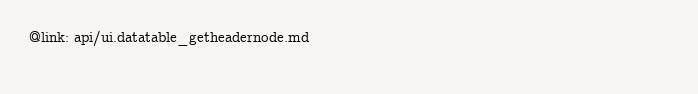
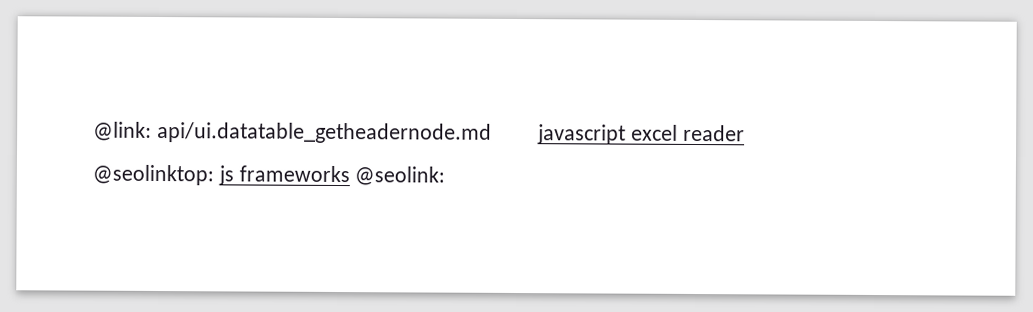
+ @seolinktop: js frameworks @seolink: javascript excel reader

